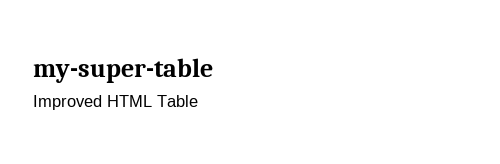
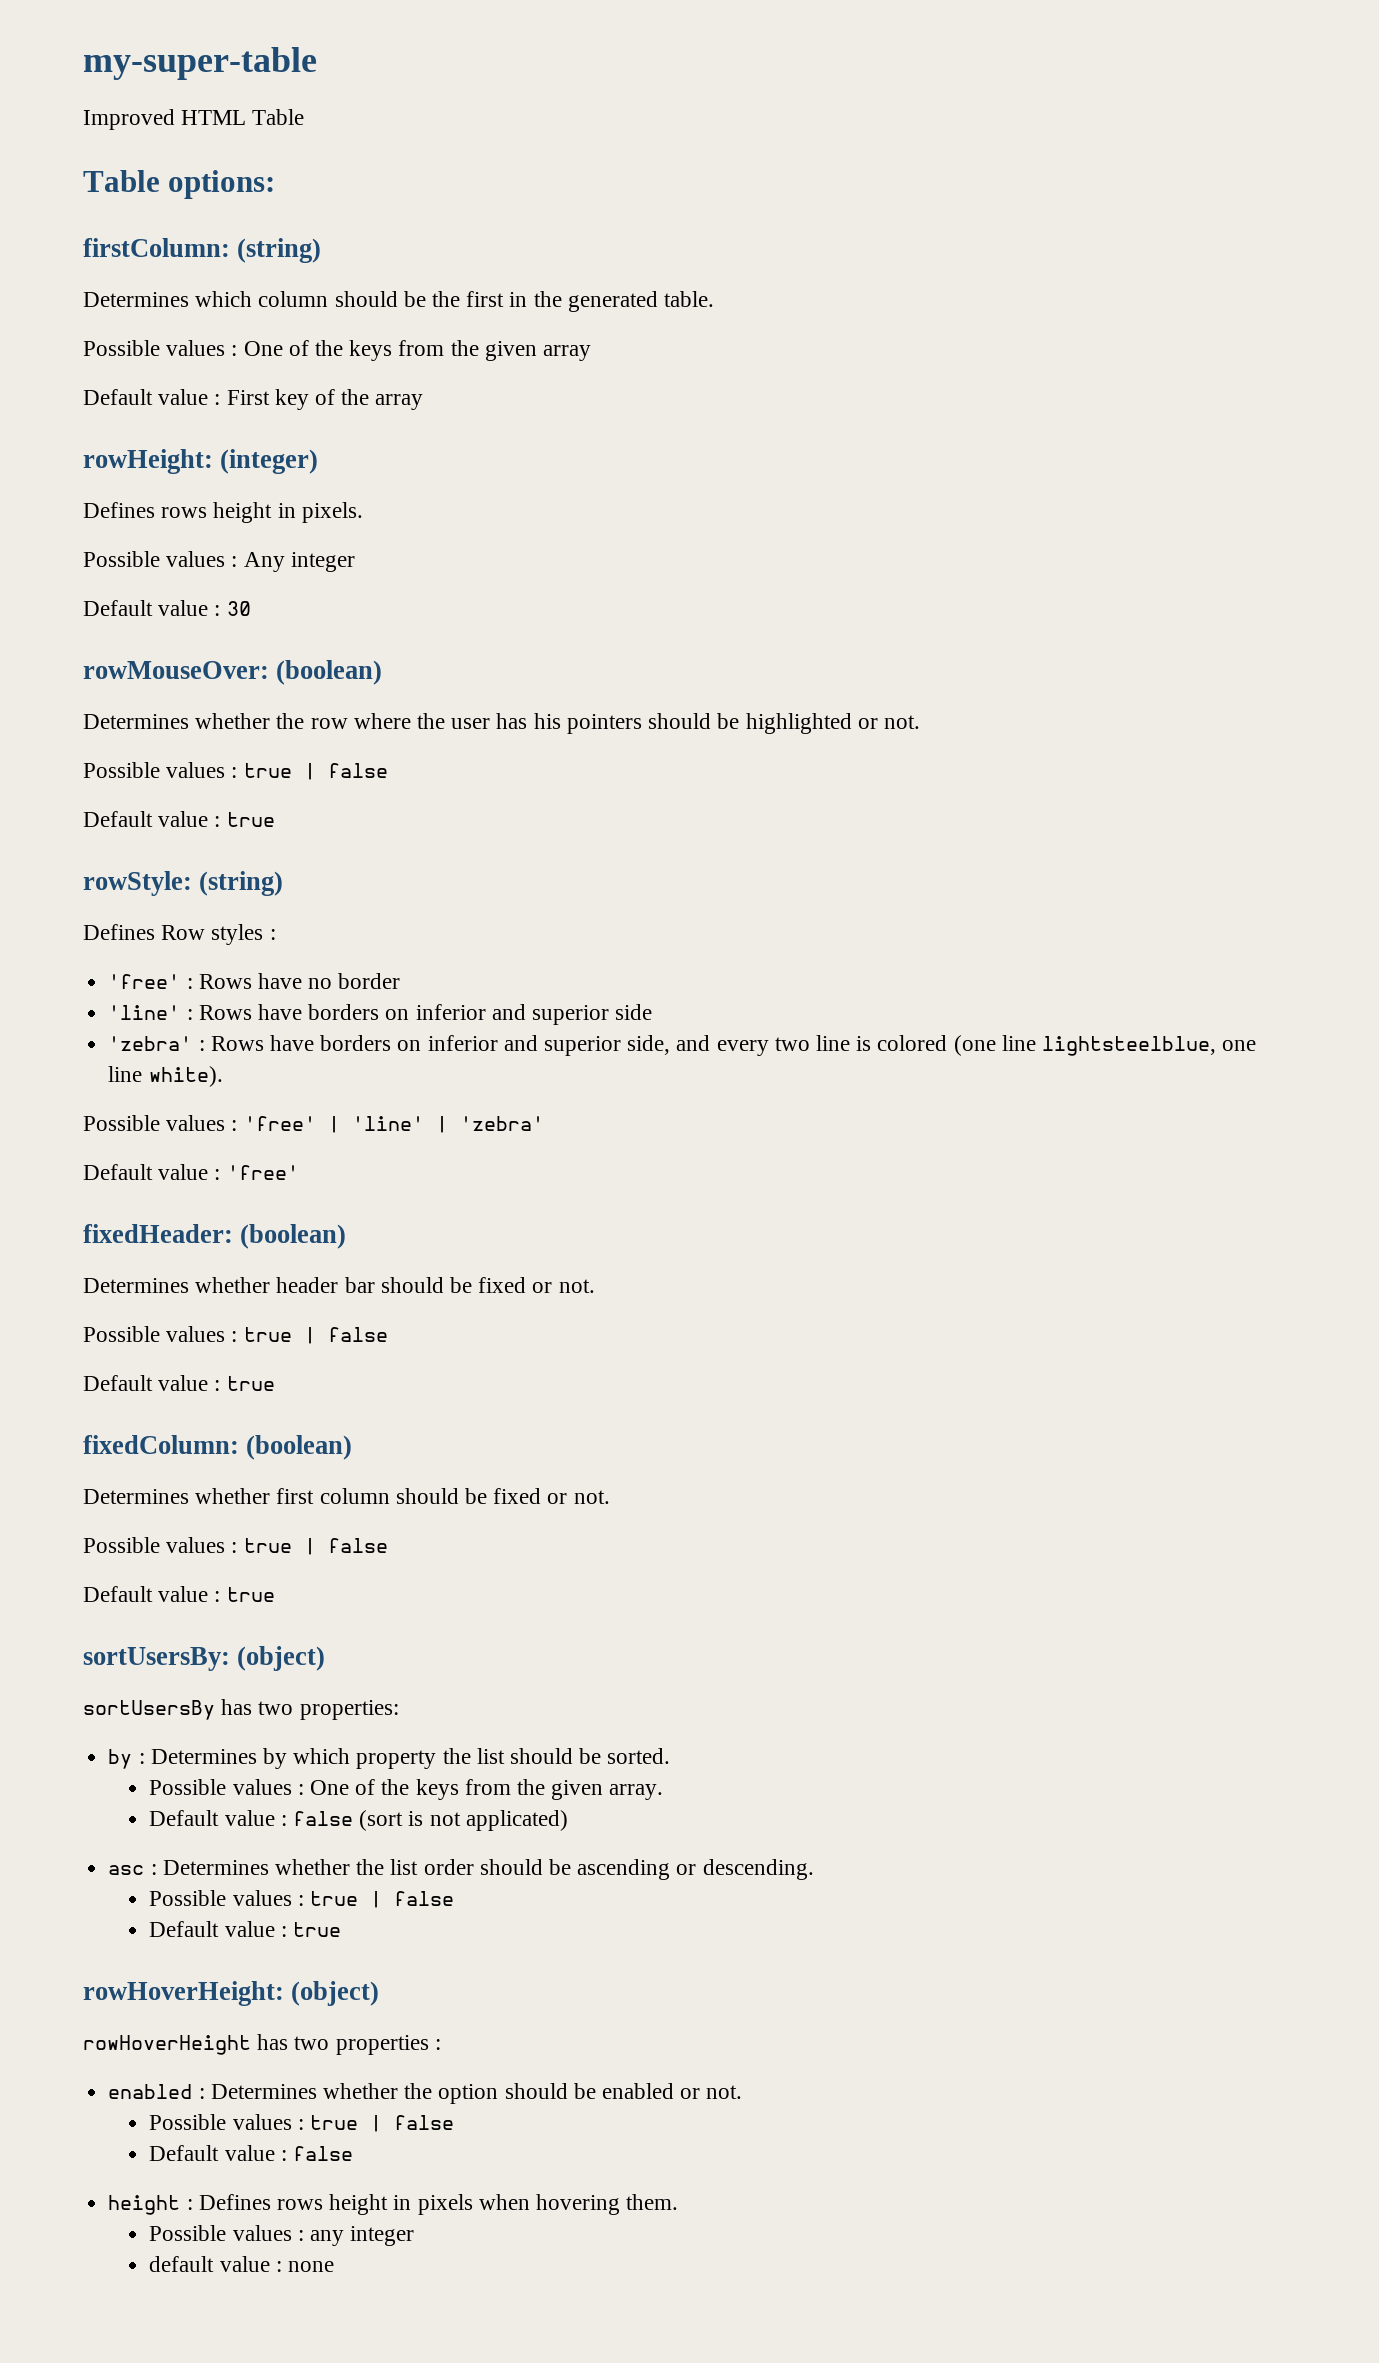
+ Table options:
+ firstColumn: (string)
+ Determines which column should be the first in the generated table.
+ Possible values : One of the keys from the given array
+ Default value : First key of the array
+ rowHeight: (integer)
+ Defines rows height in pixels.
+ Possible values : Any integer
+ Default value : 30
+ rowMouseOver: (boolean)
+ Determines whether the row where the user has his pointers should be highlighted or not.
+ Possible values : true | false
+ Default value : true
+ rowStyle: (string)
+ Defines Row styles :
+ 'free' : Rows have no border
+ 'line' : Rows have borders on inferior and superior side
+ 'zebra' : Rows have borders on inferior and superior side, and every two line is colored (one line lightsteelblue, one line white).
+ Possible values : 'free' | 'line' | 'zebra'
+ Default value : 'free'
+ fixedHeader: (boolean)
+ Determines whether header bar should be fixed or not.
+ Possible values : true | false
+ Default value : true
+ fixedColumn: (boolean)
+ Determines whether first column should be fixed or not.
+ Possible values : true | false
+ Default value : true
+ sortUsersBy: (object)
+ sortUsersBy has two properties:
+ by : Determines by which property the list should be sorted.
+ Possible values : One of the keys from the given array.
+ Default value : false (sort is not applicated)
+ asc : Determines whether the list order should be ascending or descending.
+ Possible values : true | false
+ Default value : true
+ rowHoverHeight: (object)
+ rowHoverHeight has two properties :
+ enabled : Determines whether the option should be enabled or not.
+ Possible values : true | false
+ Default value : false
+ height : Defines rows height in pixels when hovering them.
+ Possible values : any integer
+ default value : none

